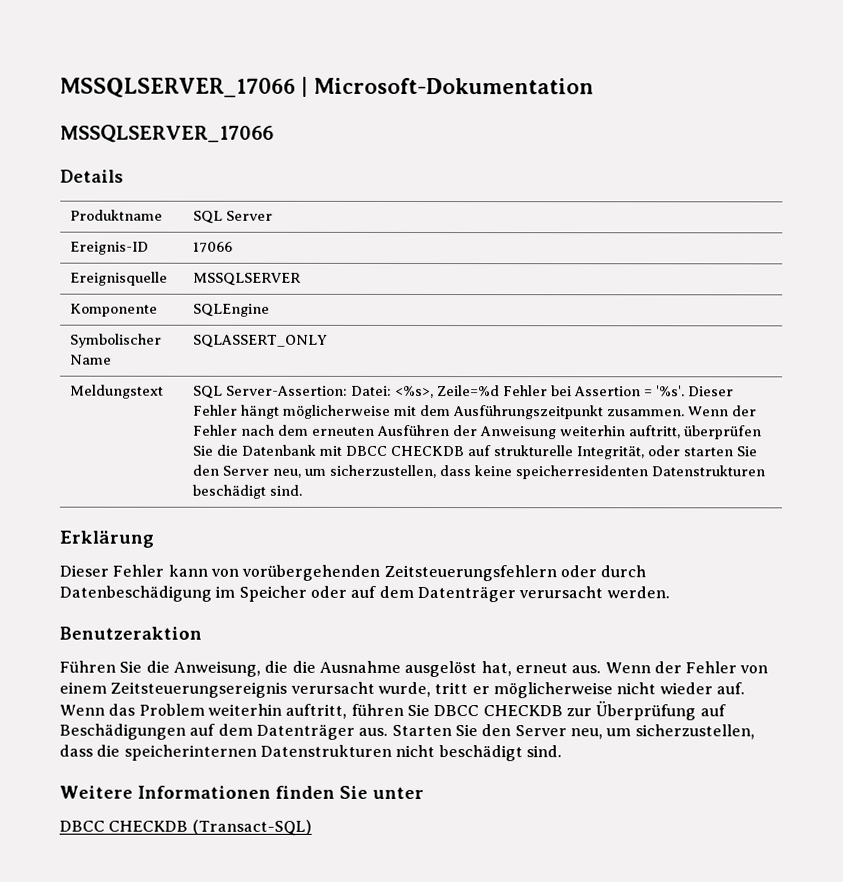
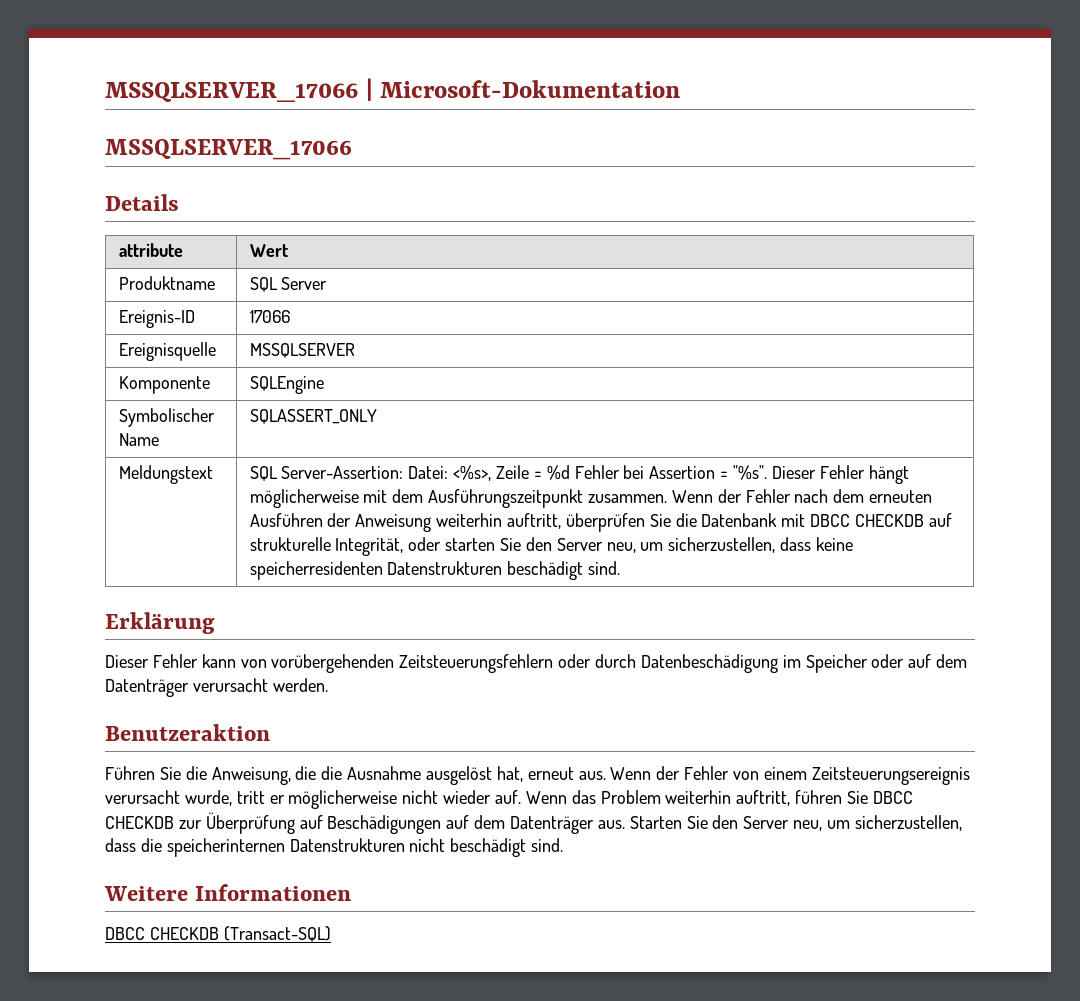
+ attribute | Wert
- SQL Server-Assertion: Datei: <%s>, Zeile=%d Fehler bei Assertion = '%s'.
+ SQL Server-Assertion: Datei: <%s>, Zeile = %d Fehler bei Assertion = "%s".
- Weitere Informationen finden Sie unter
+ Weitere Informationen

